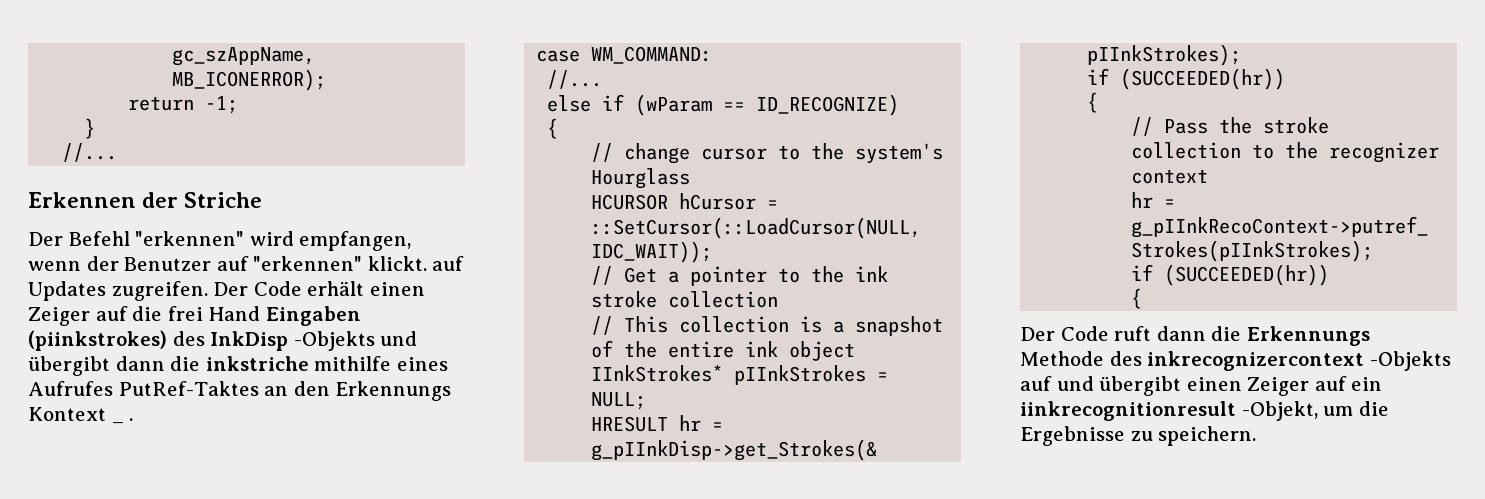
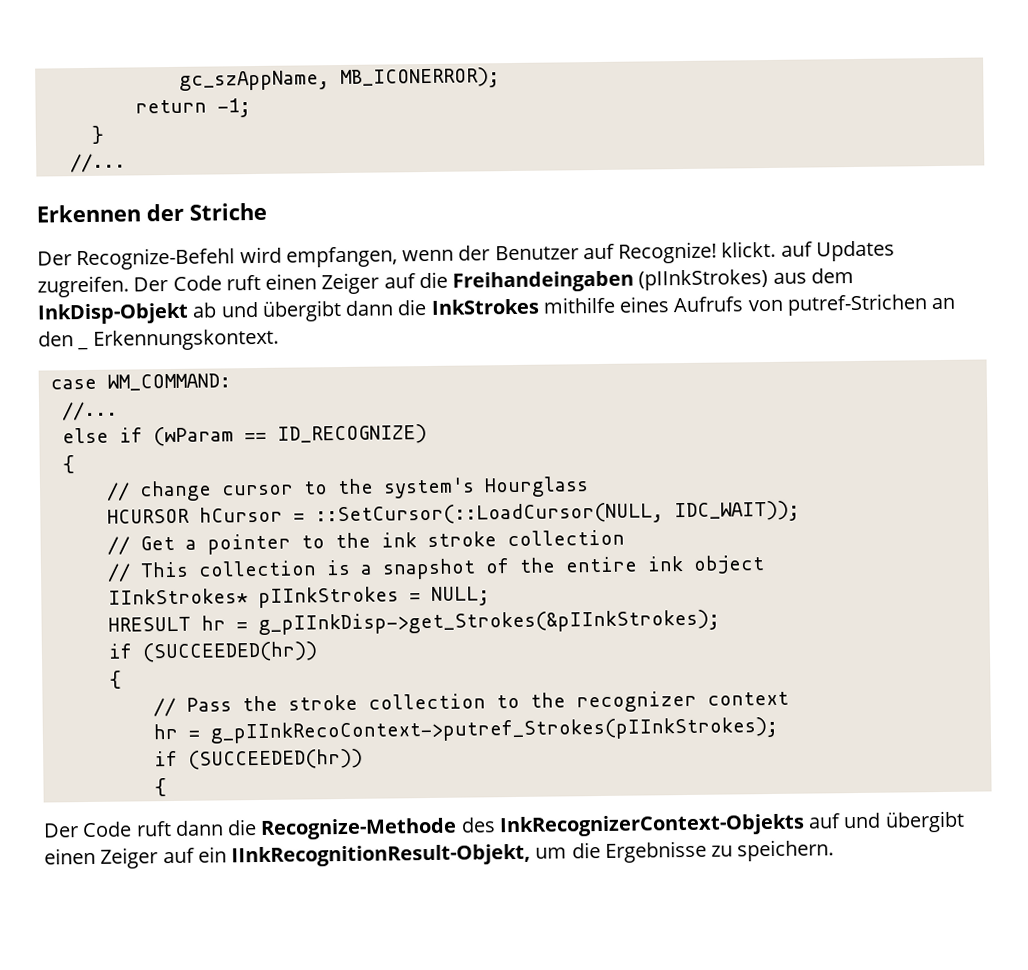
- Der Befehl "erkennen" wird empfangen, wenn der Benutzer auf "erkennen" klickt. auf Updates zugreifen.
+ Der Recognize-Befehl wird empfangen, wenn der Benutzer auf Recognize! klickt. auf Updates zugreifen.
- Der Code erhält einen Zeiger auf die frei Hand Eingaben (piinkstrokes) des InkDisp -Objekts und übergibt dann die inkstriche mithilfe eines Aufrufes PutRef-Taktes an den Erkennungs Kontext _ .
+ Der Code ruft einen Zeiger auf die Freihandeingaben (pIInkStrokes) aus dem InkDisp-Objekt ab und übergibt dann die InkStrokes mithilfe eines Aufrufs von putref-Strichen an den _ Erkennungskontext.
- Der Code ruft dann die Erkennungs Methode des inkrecognizercontext -Objekts auf und übergibt einen Zeiger auf ein iinkrecognitionresult -Objekt, um die Ergebnisse zu speichern.
+ Der Code ruft dann die Recognize-Methode des InkRecognizerContext-Objekts auf und übergibt einen Zeiger auf ein IInkRecognitionResult-Objekt, um die Ergebnisse zu speichern.

